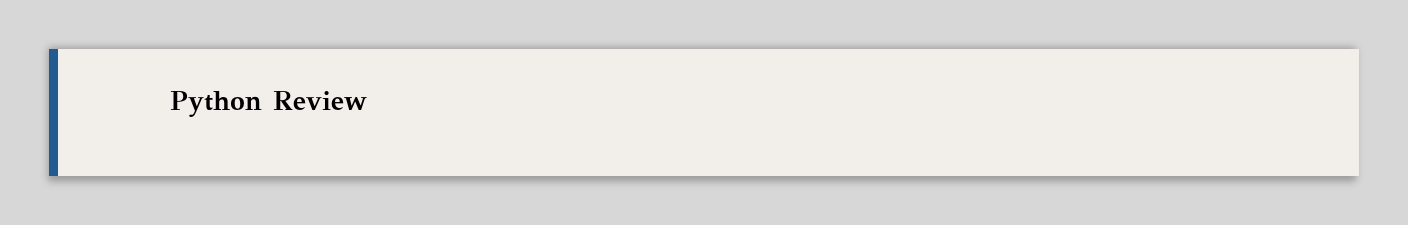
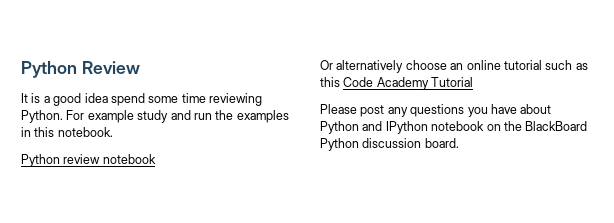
+ It is a good idea spend some time reviewing Python. For example study and run the examples in this notebook.
+ Python review notebook
+ Or alternatively choose an online tutorial such as this Code Academy Tutorial
+ Please post any questions you have about Python and IPython notebook on the BlackBoard Python discussion board.

